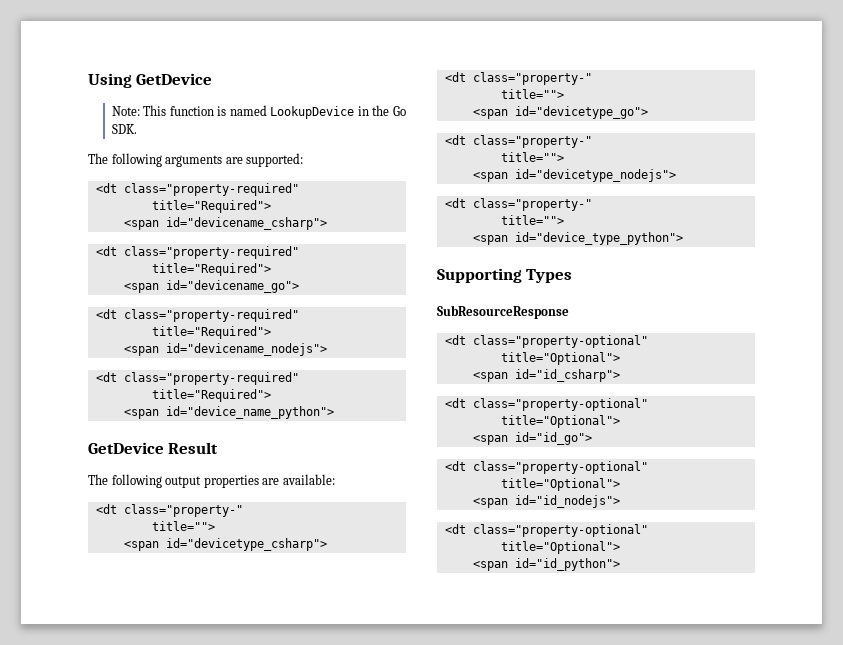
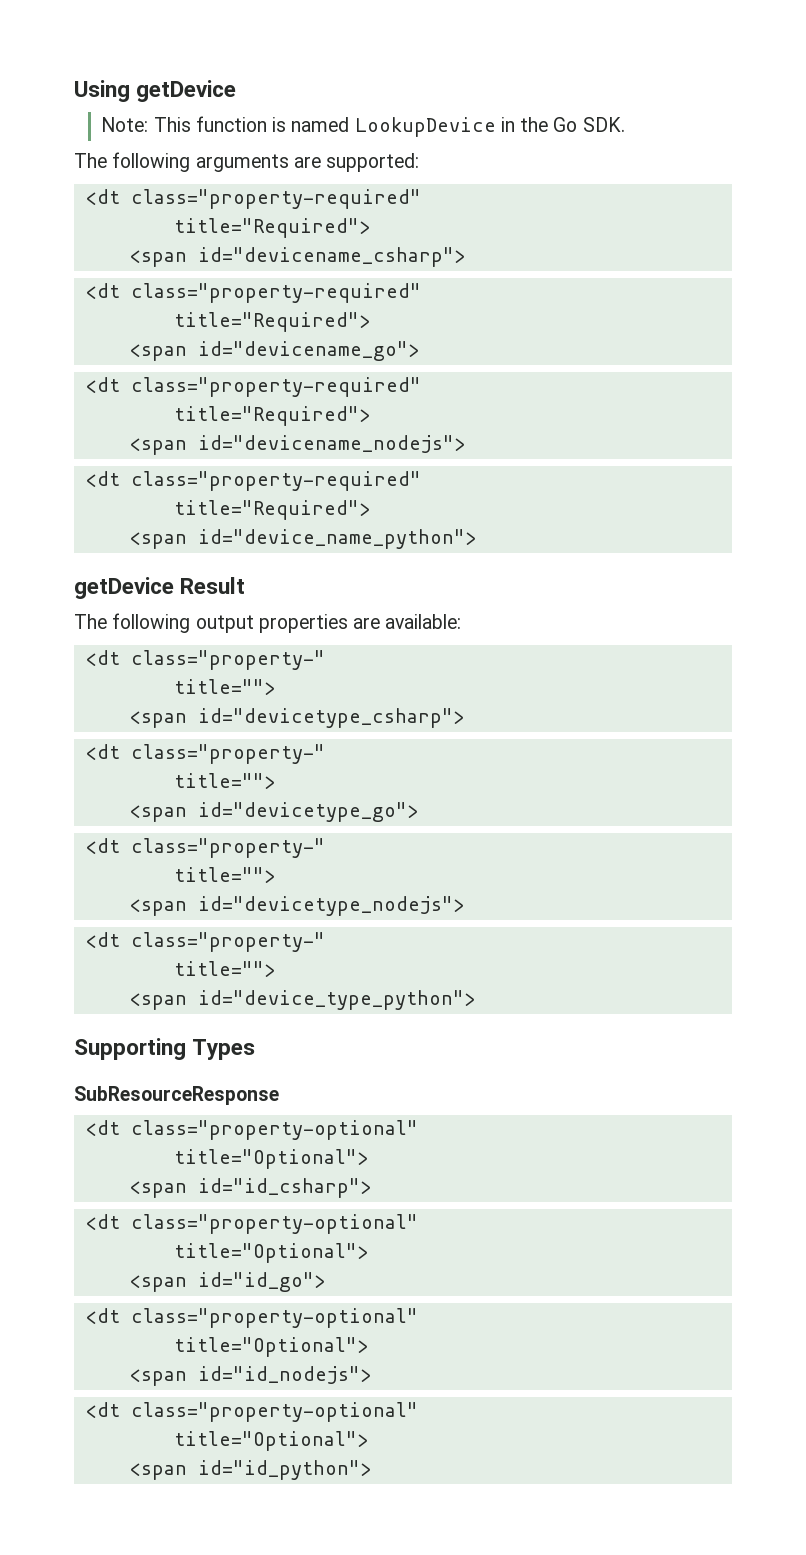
- Using GetDevice
+ Using getDevice
- GetDevice Result
+ getDevice Result

